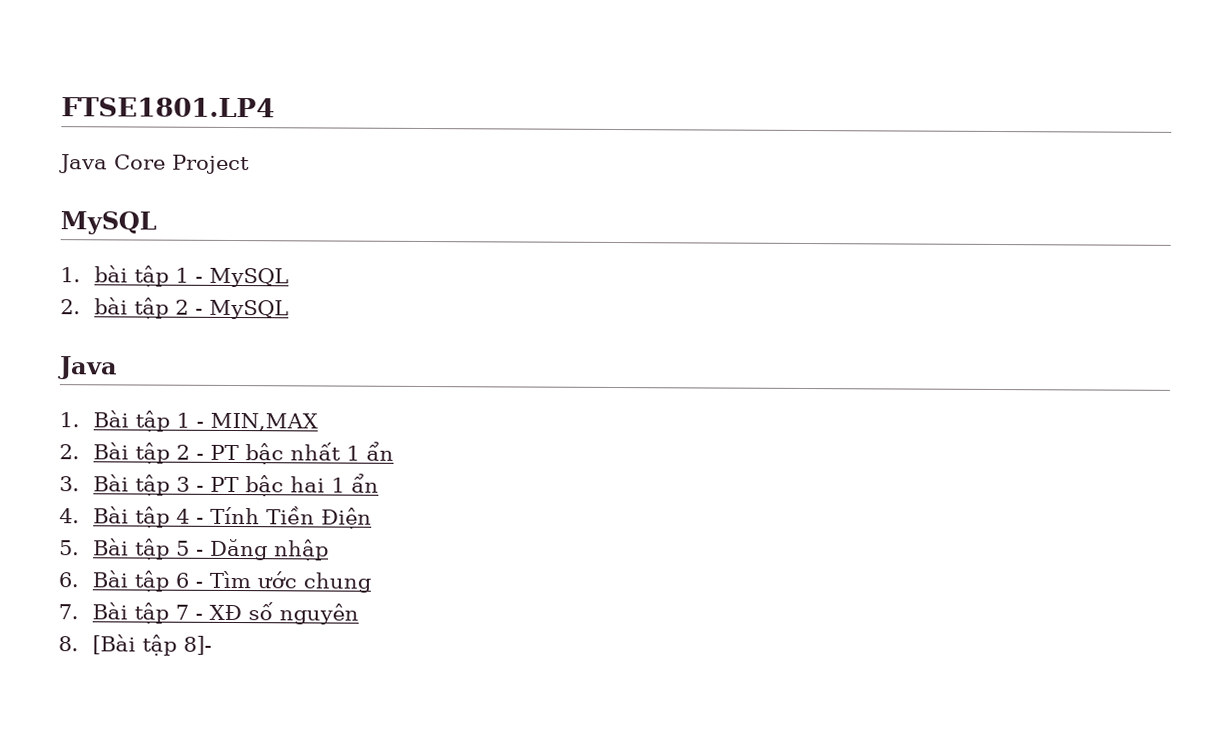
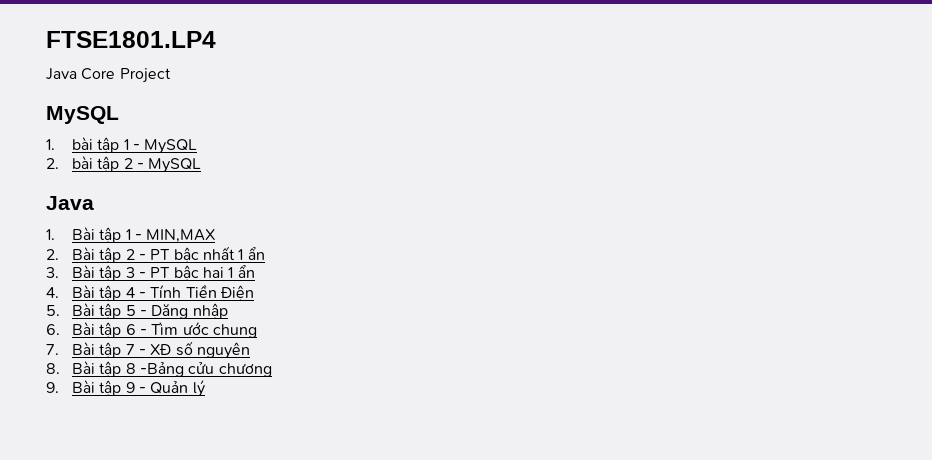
- 8. [Bài tập 8]-
+ 8. Bài tập 8 -Bảng cửu chương
+ 9. Bài tập 9 - Quản lý

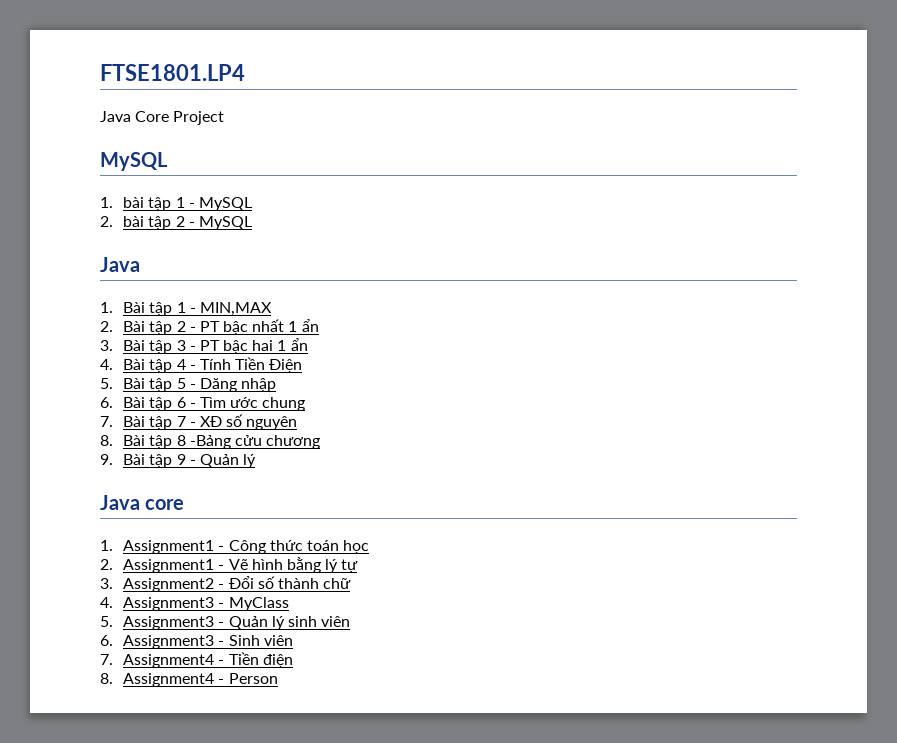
+ Java core
+ 1. Assignment1 - Công thức toán học
+ 2. Assignment1 - Vẽ hình bằng lý tự
+ 3. Assignment2 - Đổi số thành chữ
+ 4. Assignment3 - MyClass
+ 5. Assignment3 - Quản lý sinh viên
+ 6. Assignment3 - Sinh viên
+ 7. Assignment4 - Tiền điện
+ 8. Assignment4 - Person

